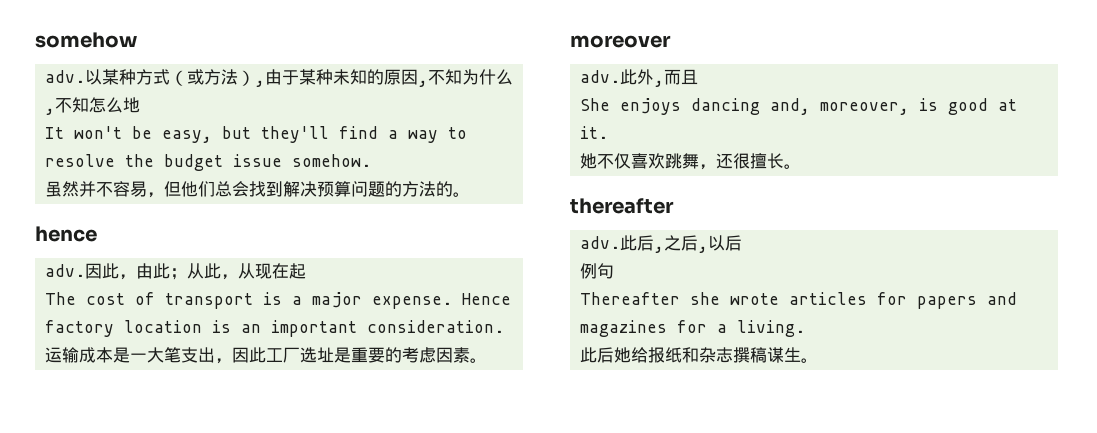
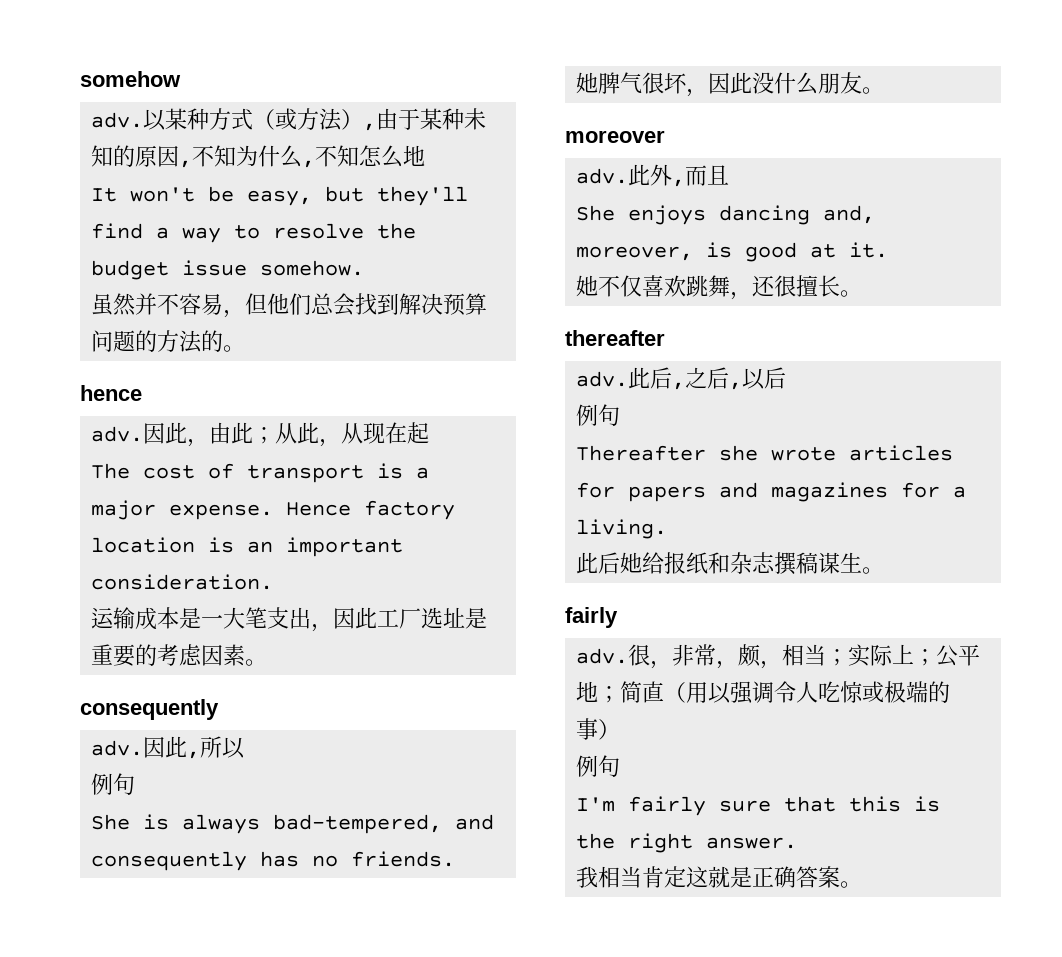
  运输成本是一大笔支出，因此工厂选址是重要的考虑因素。
+ consequently
+ adv.因此,所以
+ 例句
+ She is always bad-tempered, and consequently has no friends.
+ 她脾气很坏，因此没什么朋友。
  此后她给报纸和杂志撰稿谋生。
+ fairly
+ adv.很，非常，颇，相当；实际上；公平地；简直（用以强调令人吃惊或极端的事）
+ 例句
+ I'm fairly sure that this is the right answer.
+ 我相当肯定这就是正确答案。

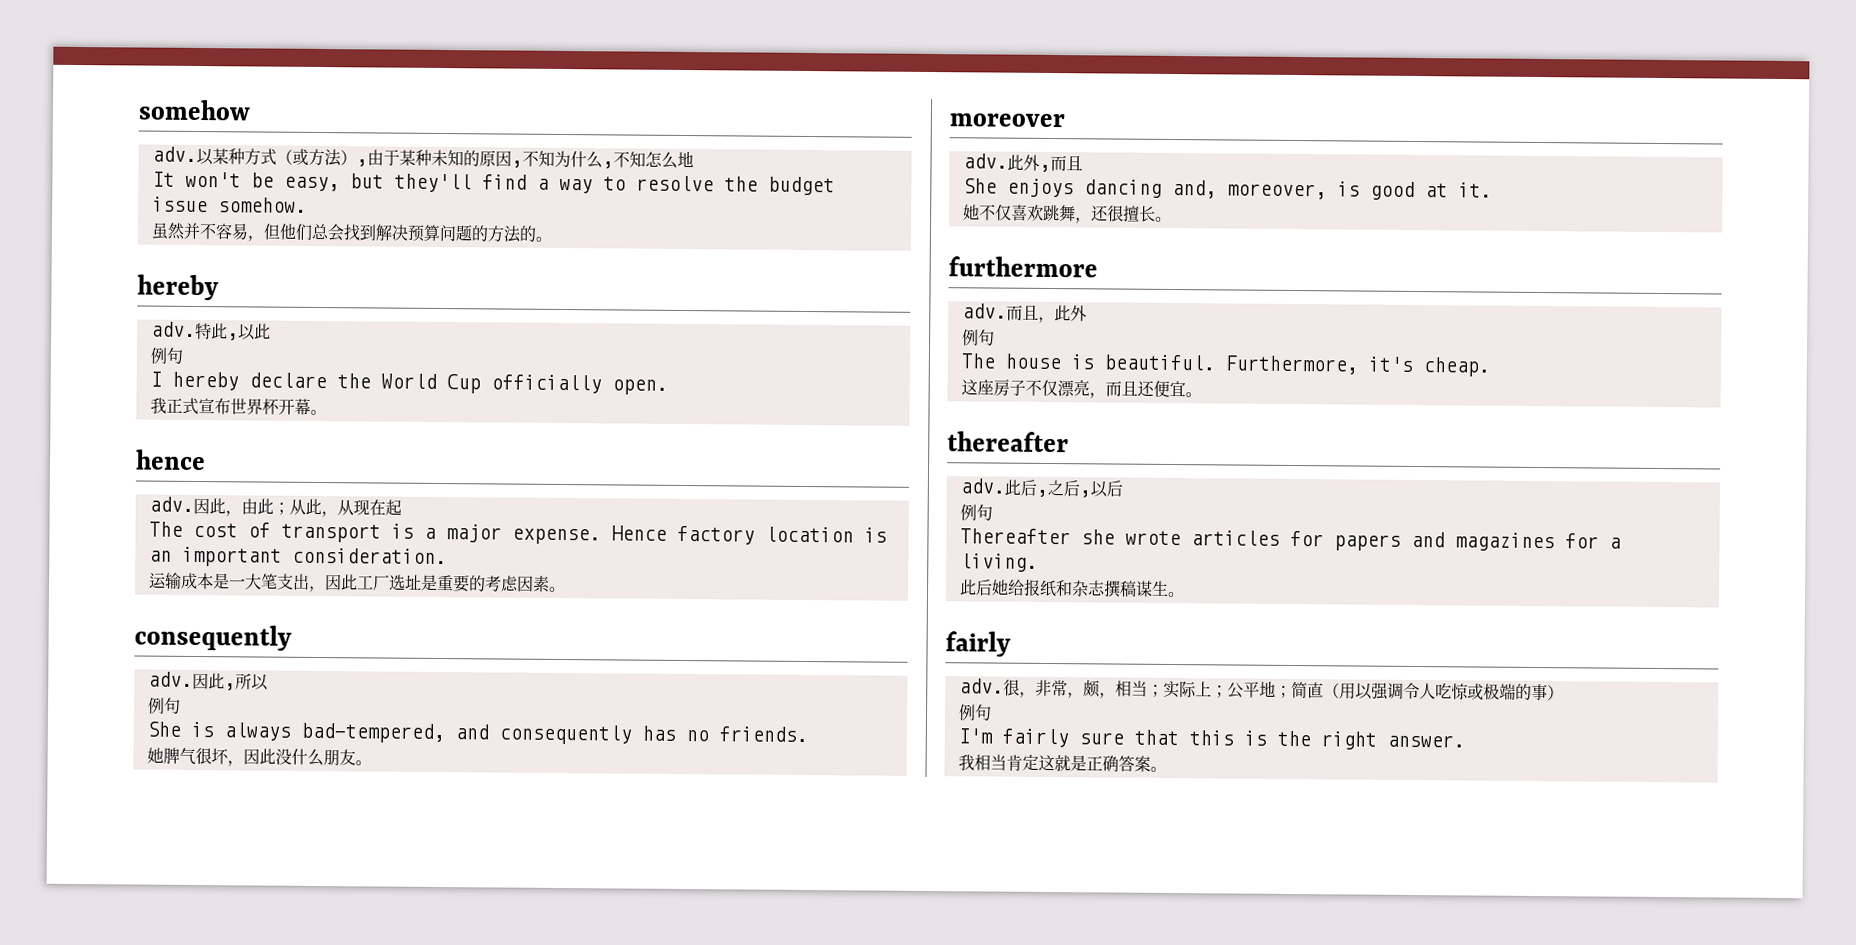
  虽然并不容易，但他们总会找到解决预算问题的方法的。
+ hereby
+ adv.特此,以此
+ 例句
+ I hereby declare the World Cup officially open.
+ 我正式宣布世界杯开幕。
+ furthermore
+ adv.而且，此外
+ 例句
+ The house is beautiful. Furthermore, it's cheap.
+ 这座房子不仅漂亮，而且还便宜。

